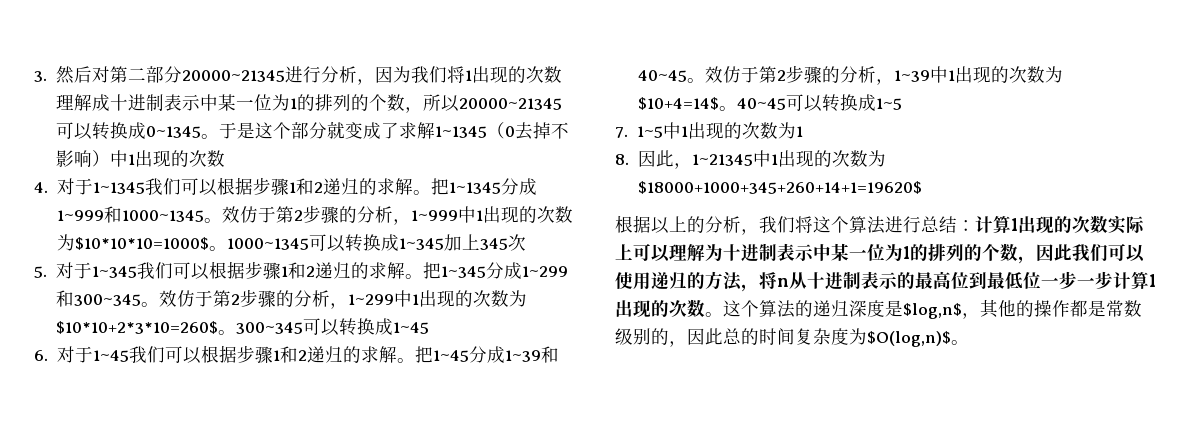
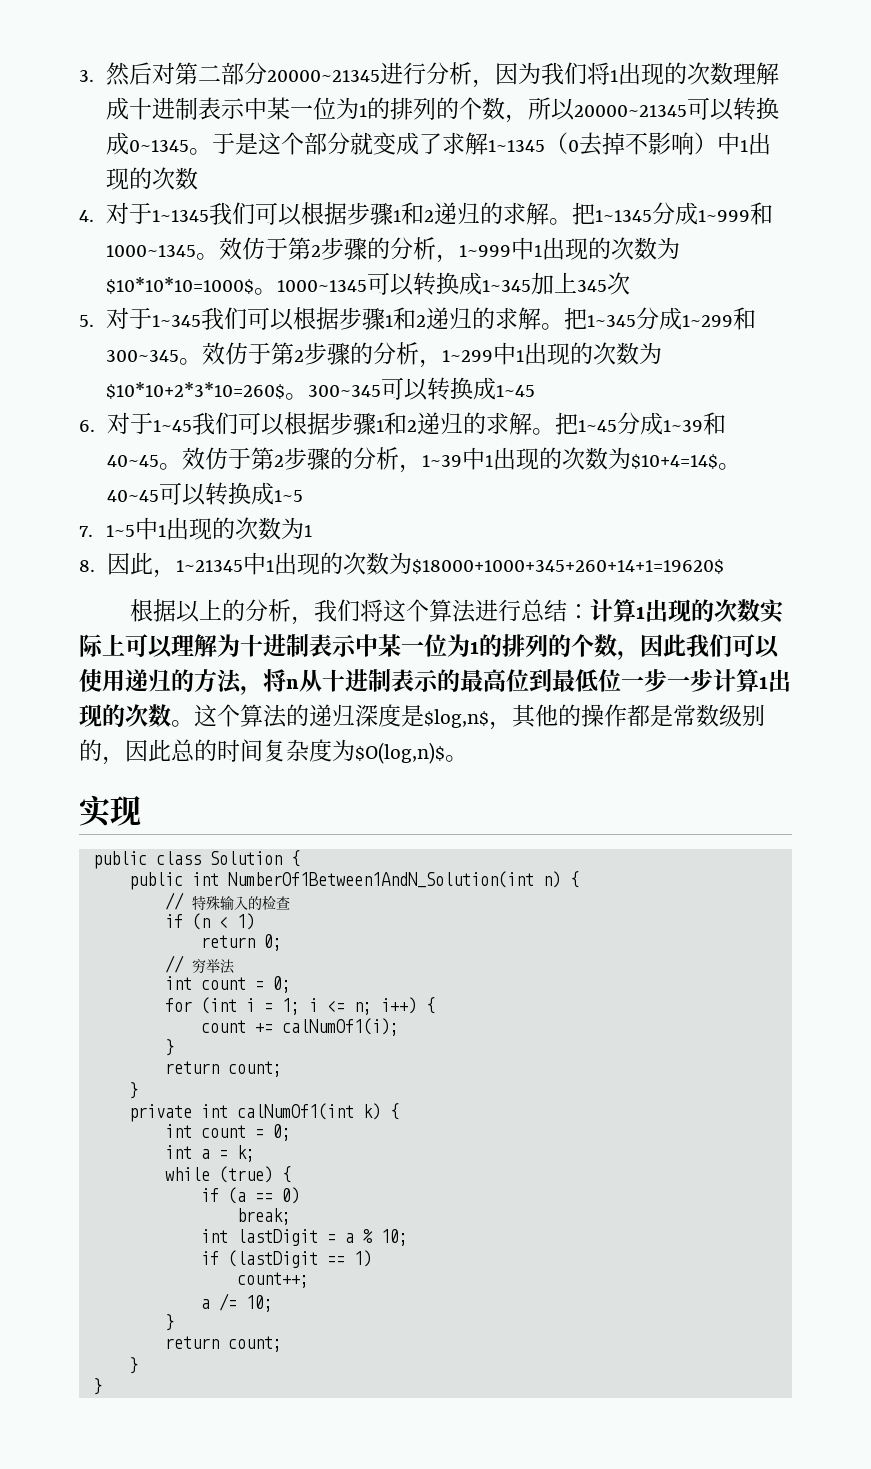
+ 实现
+ public class Solution {
+ public int NumberOf1Between1AndN_Solution(int n) {
+ // 特殊输入的检查
+ if (n < 1)
+ return 0;
+ // 穷举法
+ int count = 0;
+ for (int i = 1; i <= n; i++) {
+ count += calNumOf1(i);
+ }
+ return count;
+ }
+ private int calNumOf1(int k) {
+ int count = 0;
+ int a = k;
+ while (true) {
+ if (a == 0)
+ break;
+ int lastDigit = a % 10;
+ if (lastDigit == 1)
+ count++;
+ a /= 10;
+ }
+ return count;
+ }
+ }

